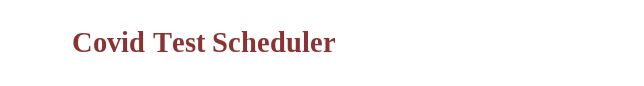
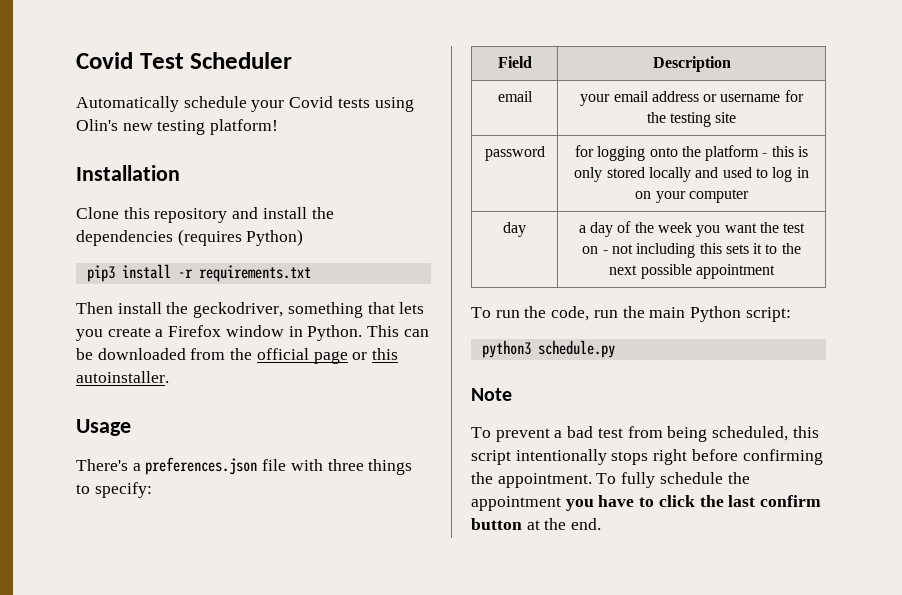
+ Automatically schedule your Covid tests using Olin's new testing platform!
+ Installation
+ Clone this repository and install the dependencies (requires Python)
+ pip3 install -r requirements.txt
+ Then install the geckodriver, something that lets you create a Firefox window in Python. This can be downloaded from the official page or this autoinstaller.
+ Usage
+ There's a preferences.json file with three things to specify:
+ Field | Description
+ email | your email address or username for the testing site
+ password | for logging onto the platform - this is only stored locally and used to log in on your computer
+ day | a day of the week you want the test on - not including this sets it to the next possible appointment
+ To run the code, run the main Python script:
+ python3 schedule.py
+ Note
+ To prevent a bad test from being scheduled, this script intentionally stops right before confirming the appointment. To fully schedule the appointment you have to click the last confirm button at the end.

